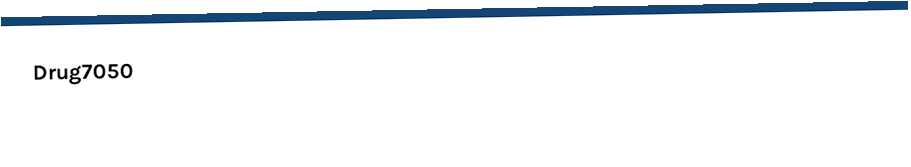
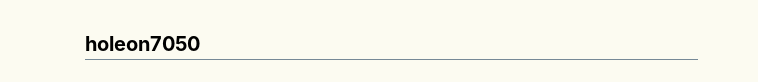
- Drug7050
+ holeon7050

